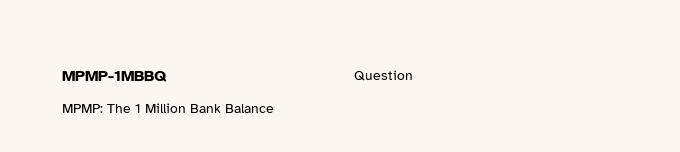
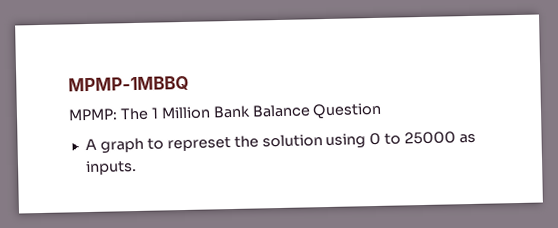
+ A graph to represet the solution using 0 to 25000 as inputs.

